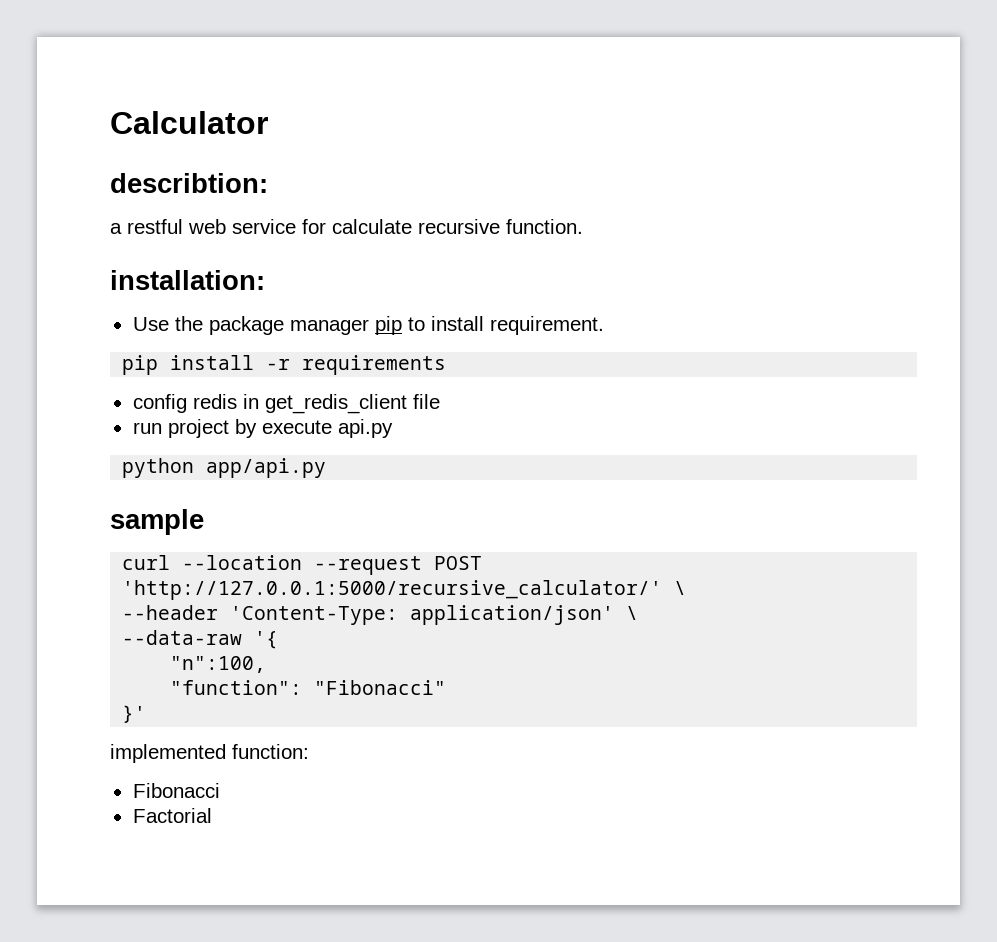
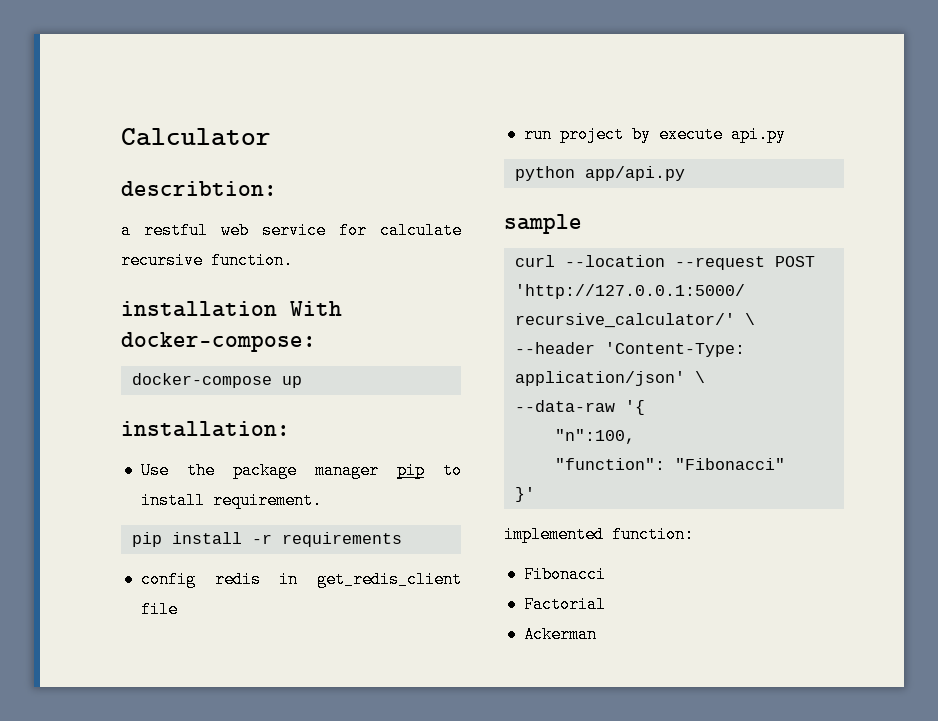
+ installation With docker-compose:
+ docker-compose up
+ Ackerman

